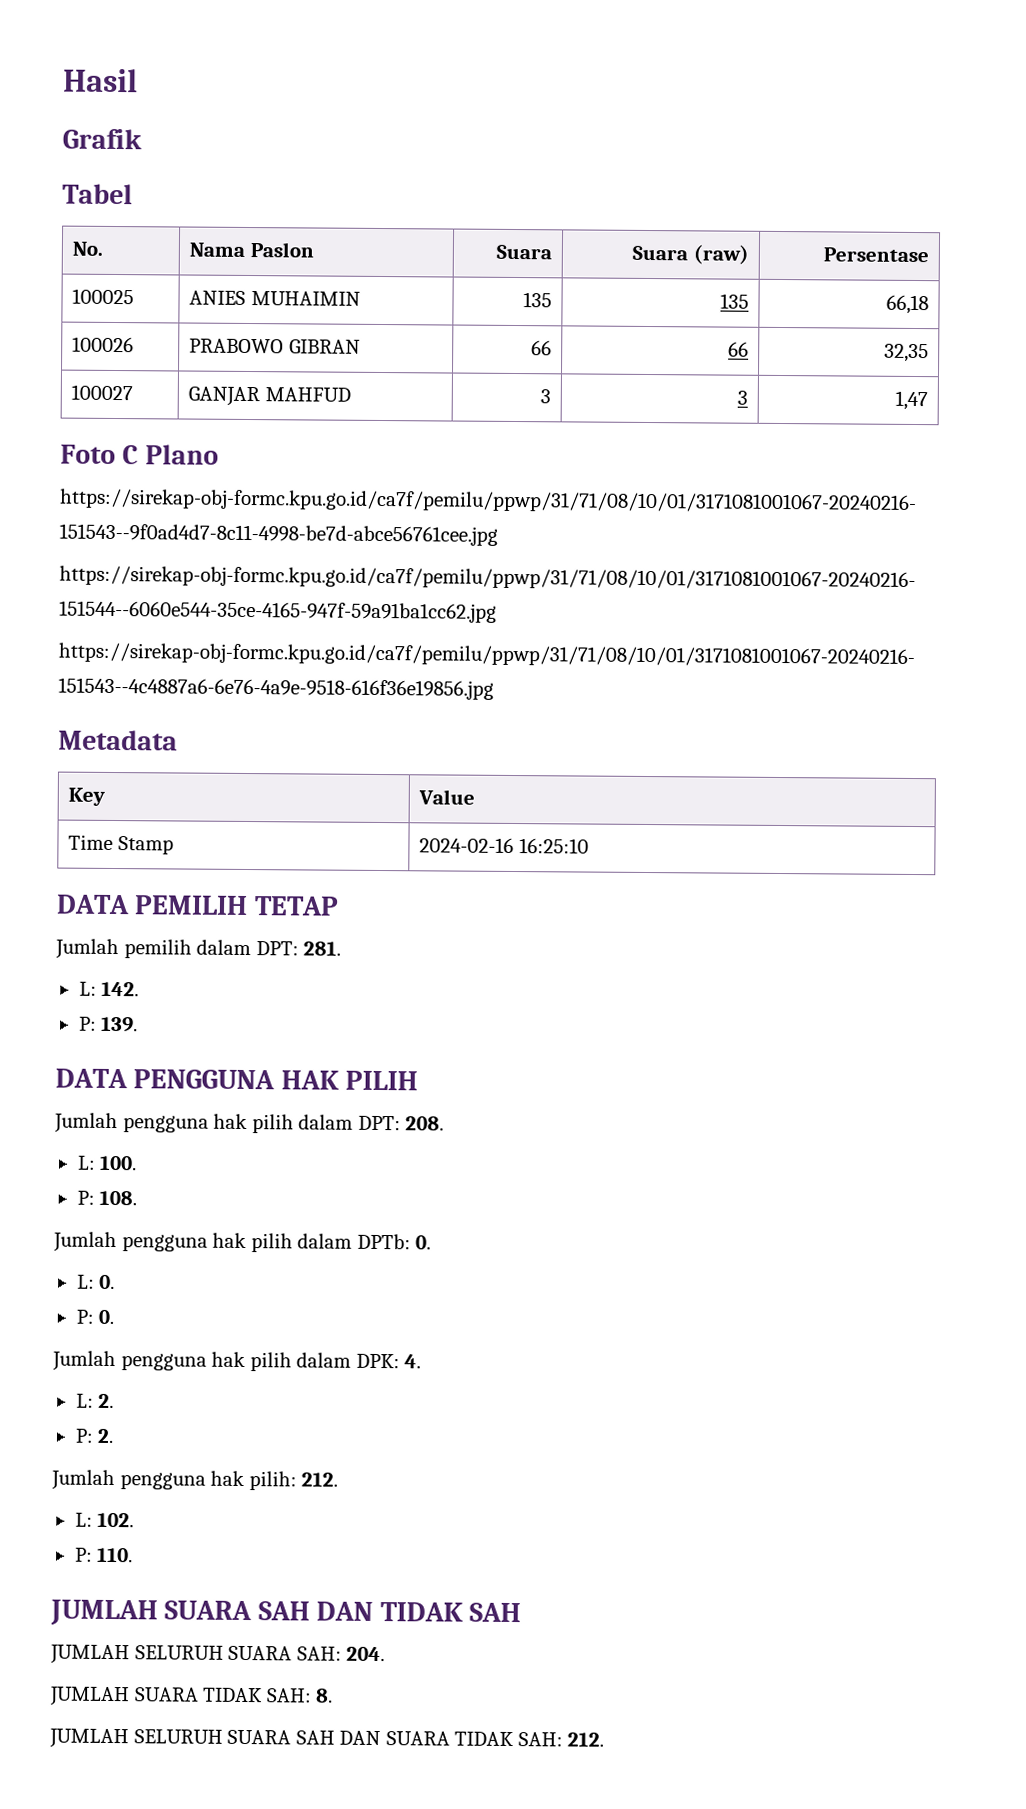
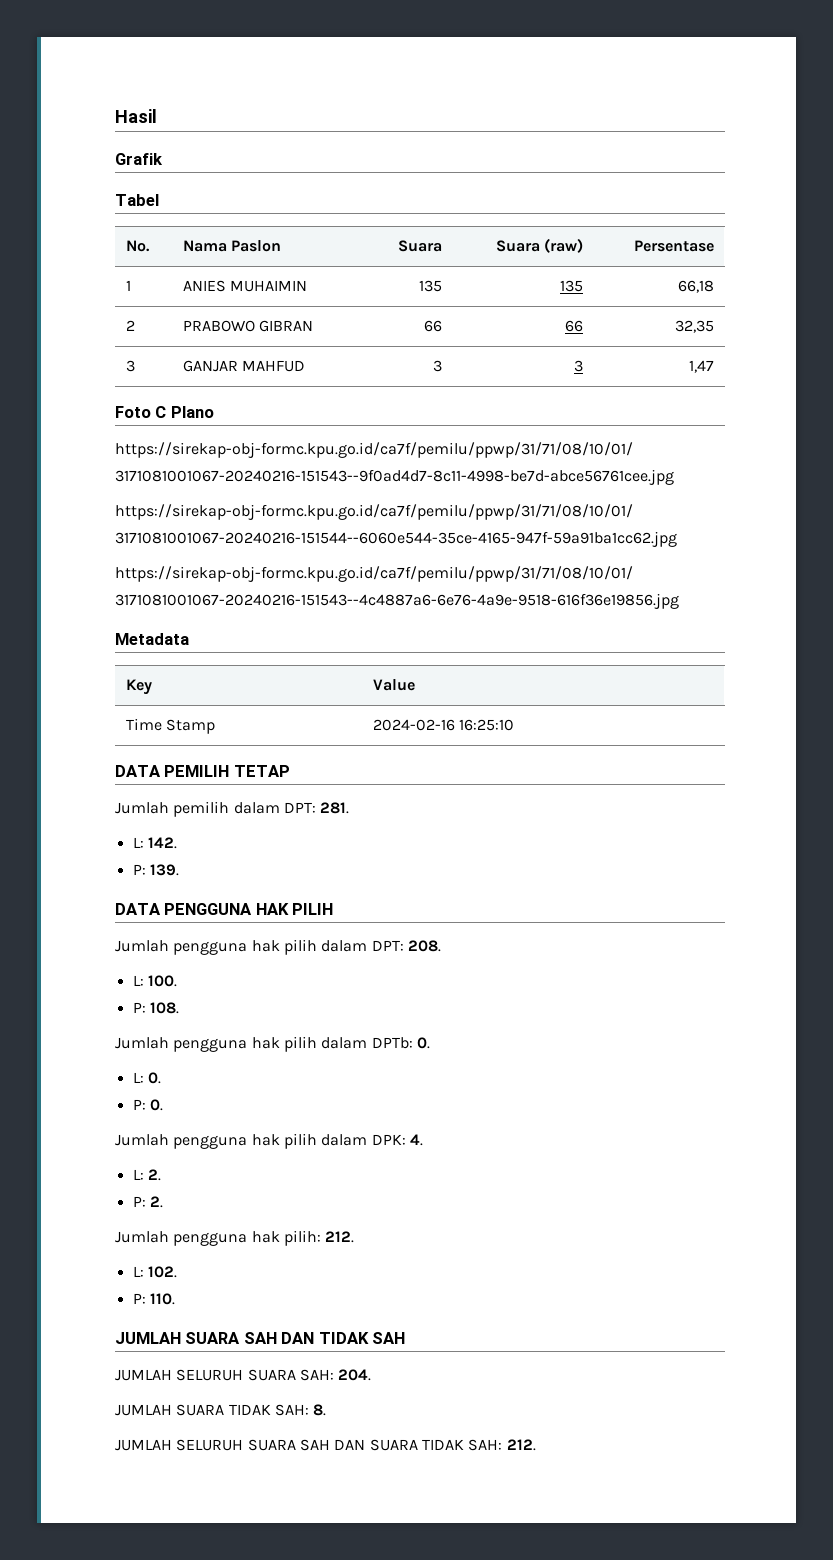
- 100025 | ANIES MUHAIMIN | 135 | 135 | 66,18
+ 1 | ANIES MUHAIMIN | 135 | 135 | 66,18
- 100026 | PRABOWO GIBRAN | 66 | 66 | 32,35
+ 2 | PRABOWO GIBRAN | 66 | 66 | 32,35
- 100027 | GANJAR MAHFUD | 3 | 3 | 1,47
+ 3 | GANJAR MAHFUD | 3 | 3 | 1,47

